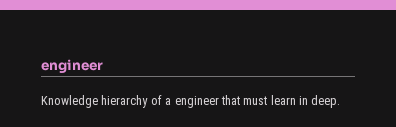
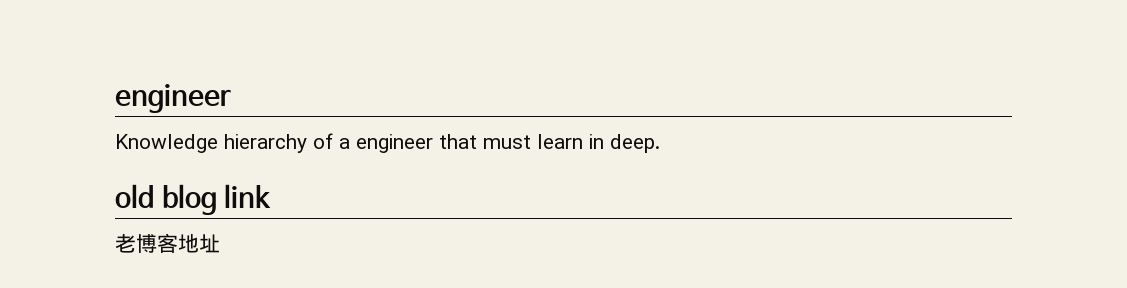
+ old blog link
+ 老博客地址

